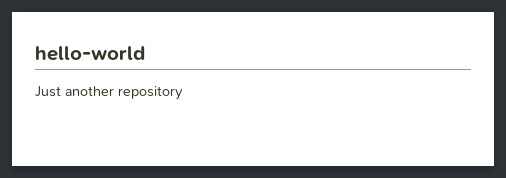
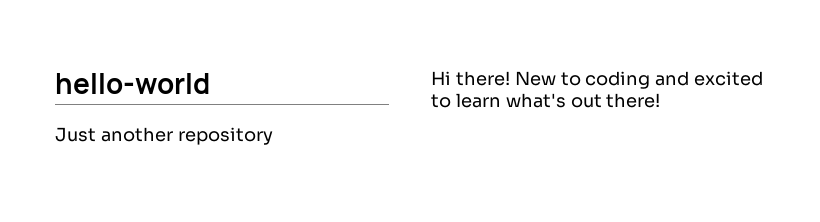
+ Hi there! New to coding and excited to learn what's out there!

